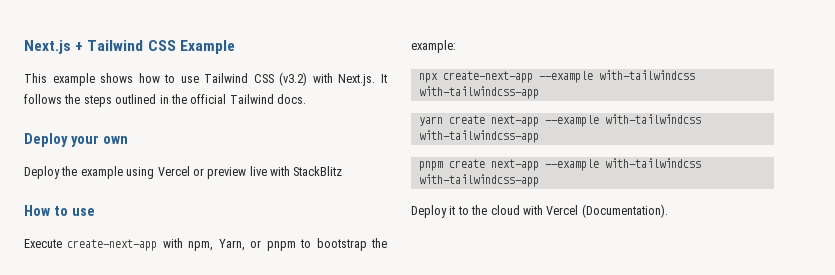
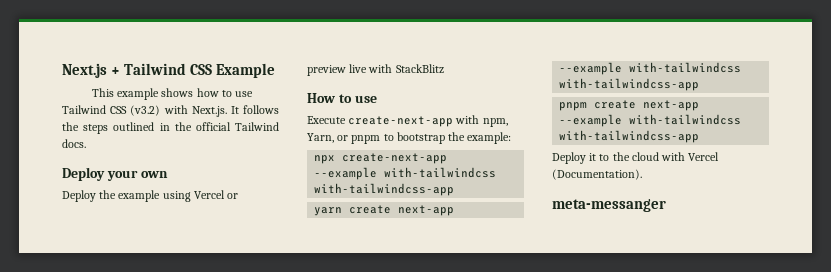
+ meta-messanger

